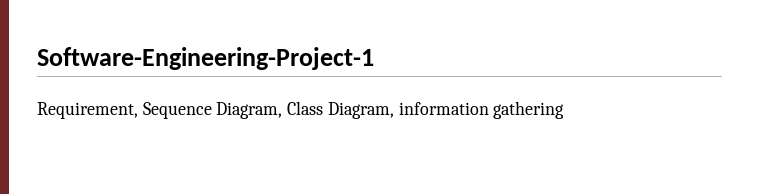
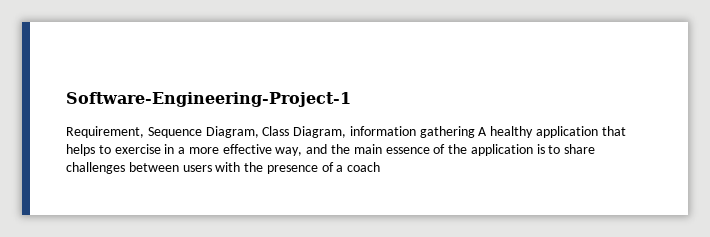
- Requirement, Sequence Diagram, Class Diagram, information gathering
+ Requirement, Sequence Diagram, Class Diagram, information gathering A healthy application that helps to exercise in a more effective way, and the main essence of the application is to share challenges between users with the presence of a coach

